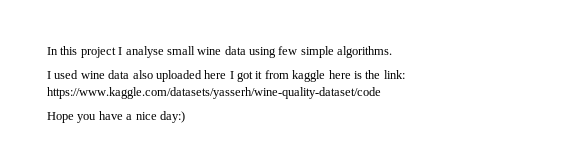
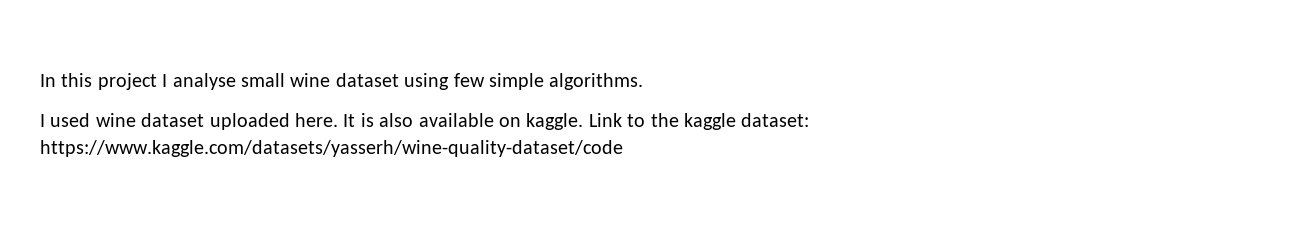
- In this project I analyse small wine data using few simple algorithms.
+ In this project I analyse small wine dataset using few simple algorithms.
- I used wine data also uploaded here I got it from kaggle here is the link: https://www.kaggle.com/datasets/yasserh/wine-quality-dataset/code
- Hope you have a nice day:)
+ I used wine dataset uploaded here. It is also available on kaggle. Link to the kaggle dataset: https://www.kaggle.com/datasets/yasserh/wine-quality-dataset/code

